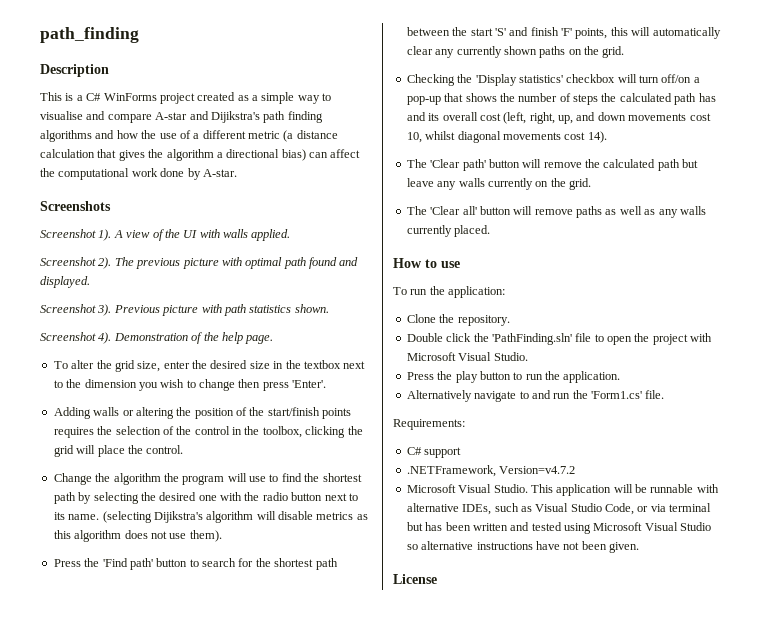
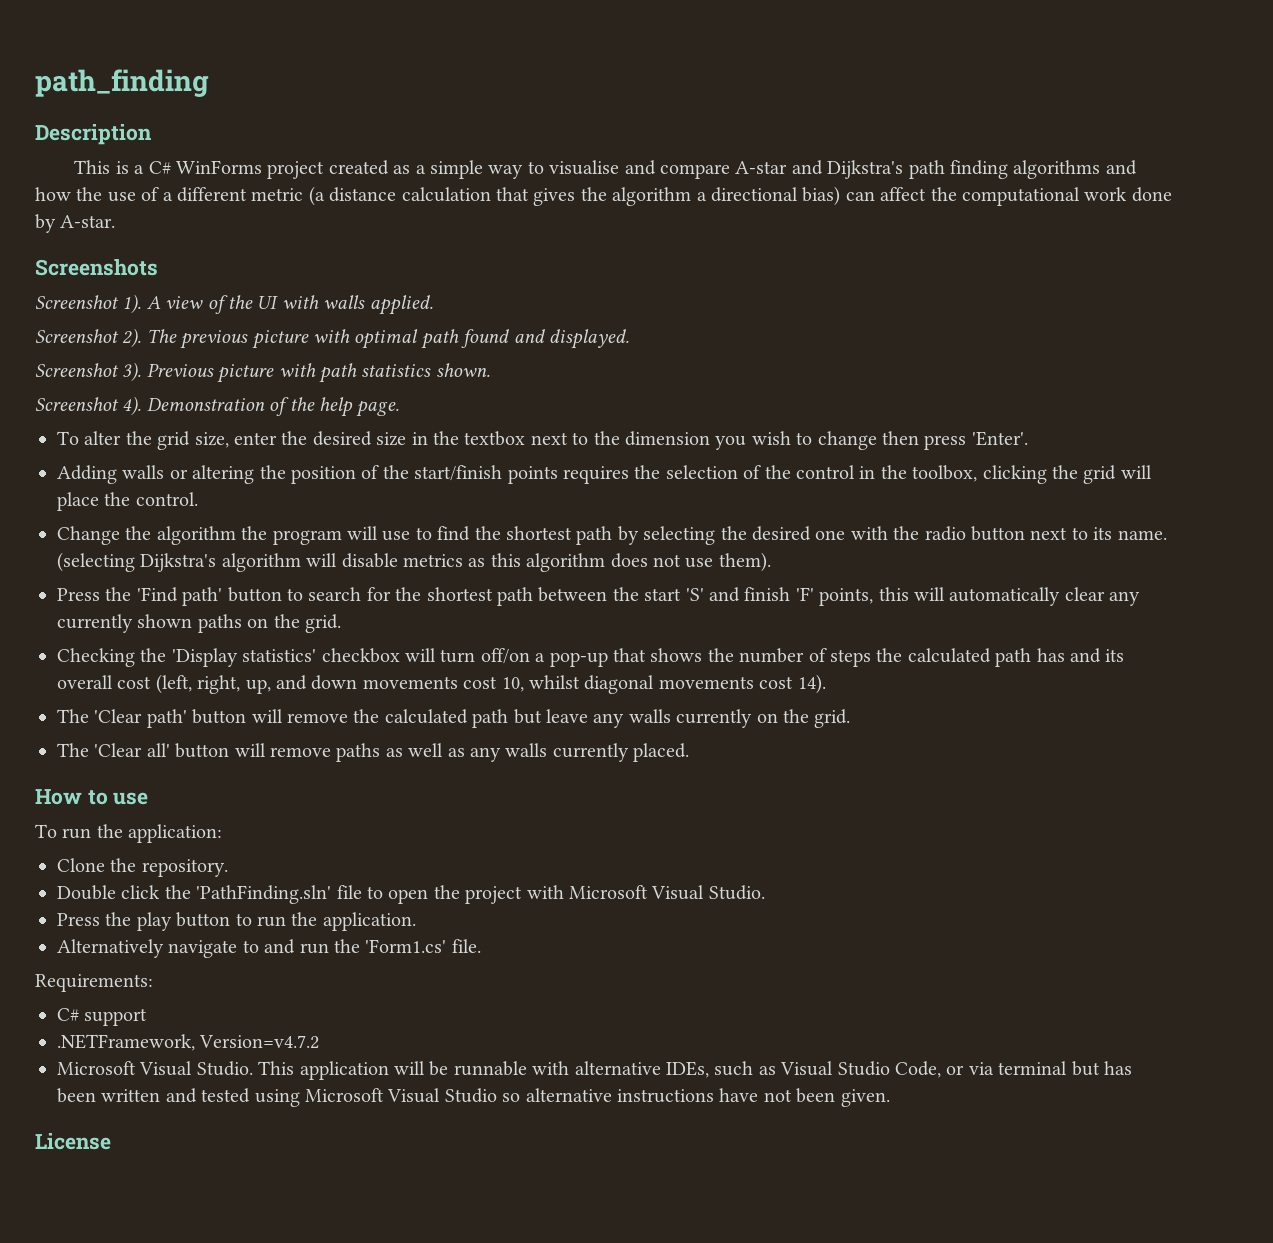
- This is a C# WinForms project created as a simple way to visualise and compare A-star and Dijikstra's path finding algorithms and how the use of a different metric (a distance calculation that gives the algorithm a directional bias) can affect the computational work done by A-star.
+ This is a C# WinForms project created as a simple way to visualise and compare A-star and Dijkstra's path finding algorithms and how the use of a different metric (a distance calculation that gives the algorithm a directional bias) can affect the computational work done by A-star.
- (selecting Dijikstra's algorithm will disable metrics as this algorithm does not use them).
+ (selecting Dijkstra's algorithm will disable metrics as this algorithm does not use them).

